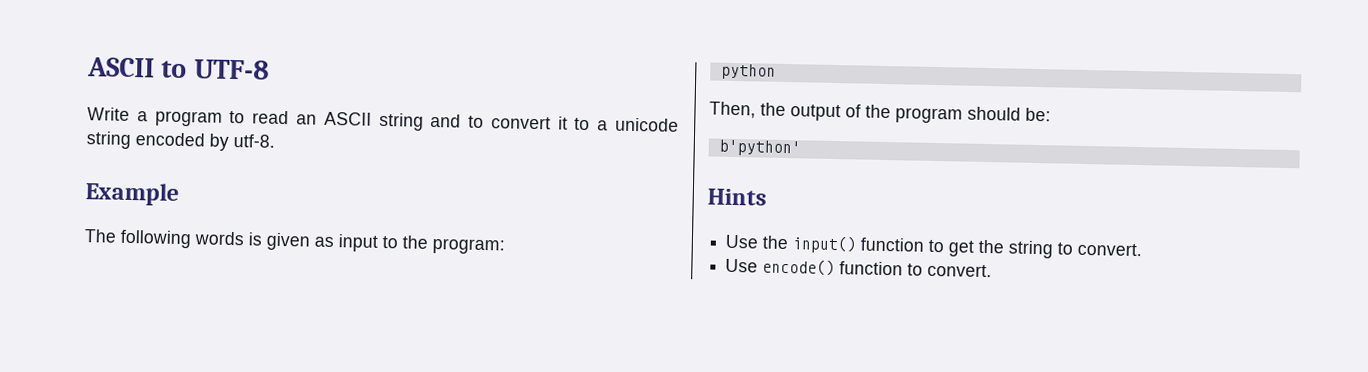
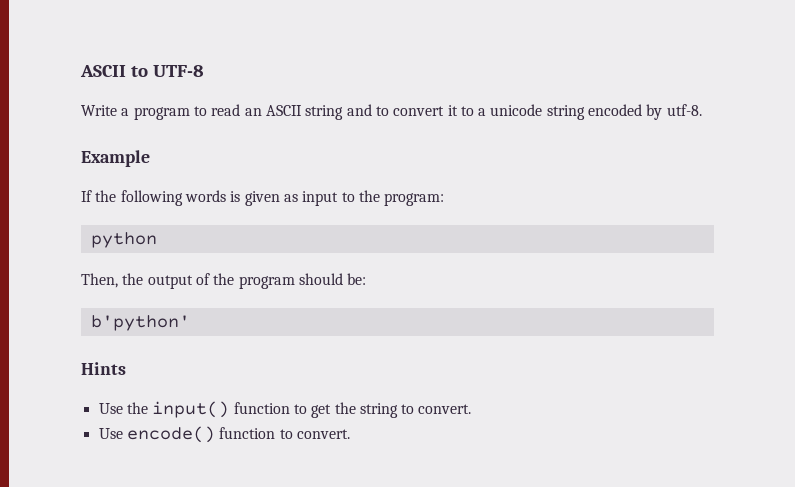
- The following words is given as input to the program:
+ If the following words is given as input to the program:

